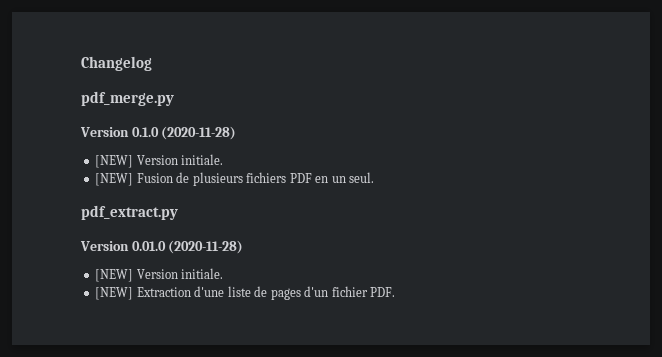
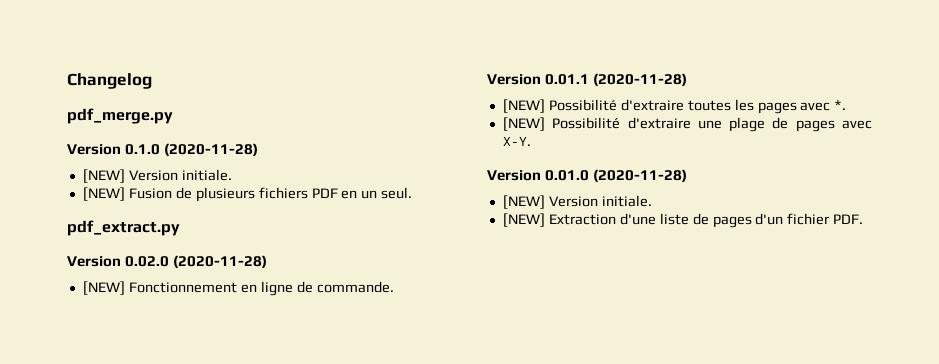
+ Version 0.02.0 (2020-11-28)
+ [NEW] Fonctionnement en ligne de commande.
+ Version 0.01.1 (2020-11-28)
+ [NEW] Possibilité d'extraire toutes les pages avec *.
+ [NEW] Possibilité d'extraire une plage de pages avec X-Y.

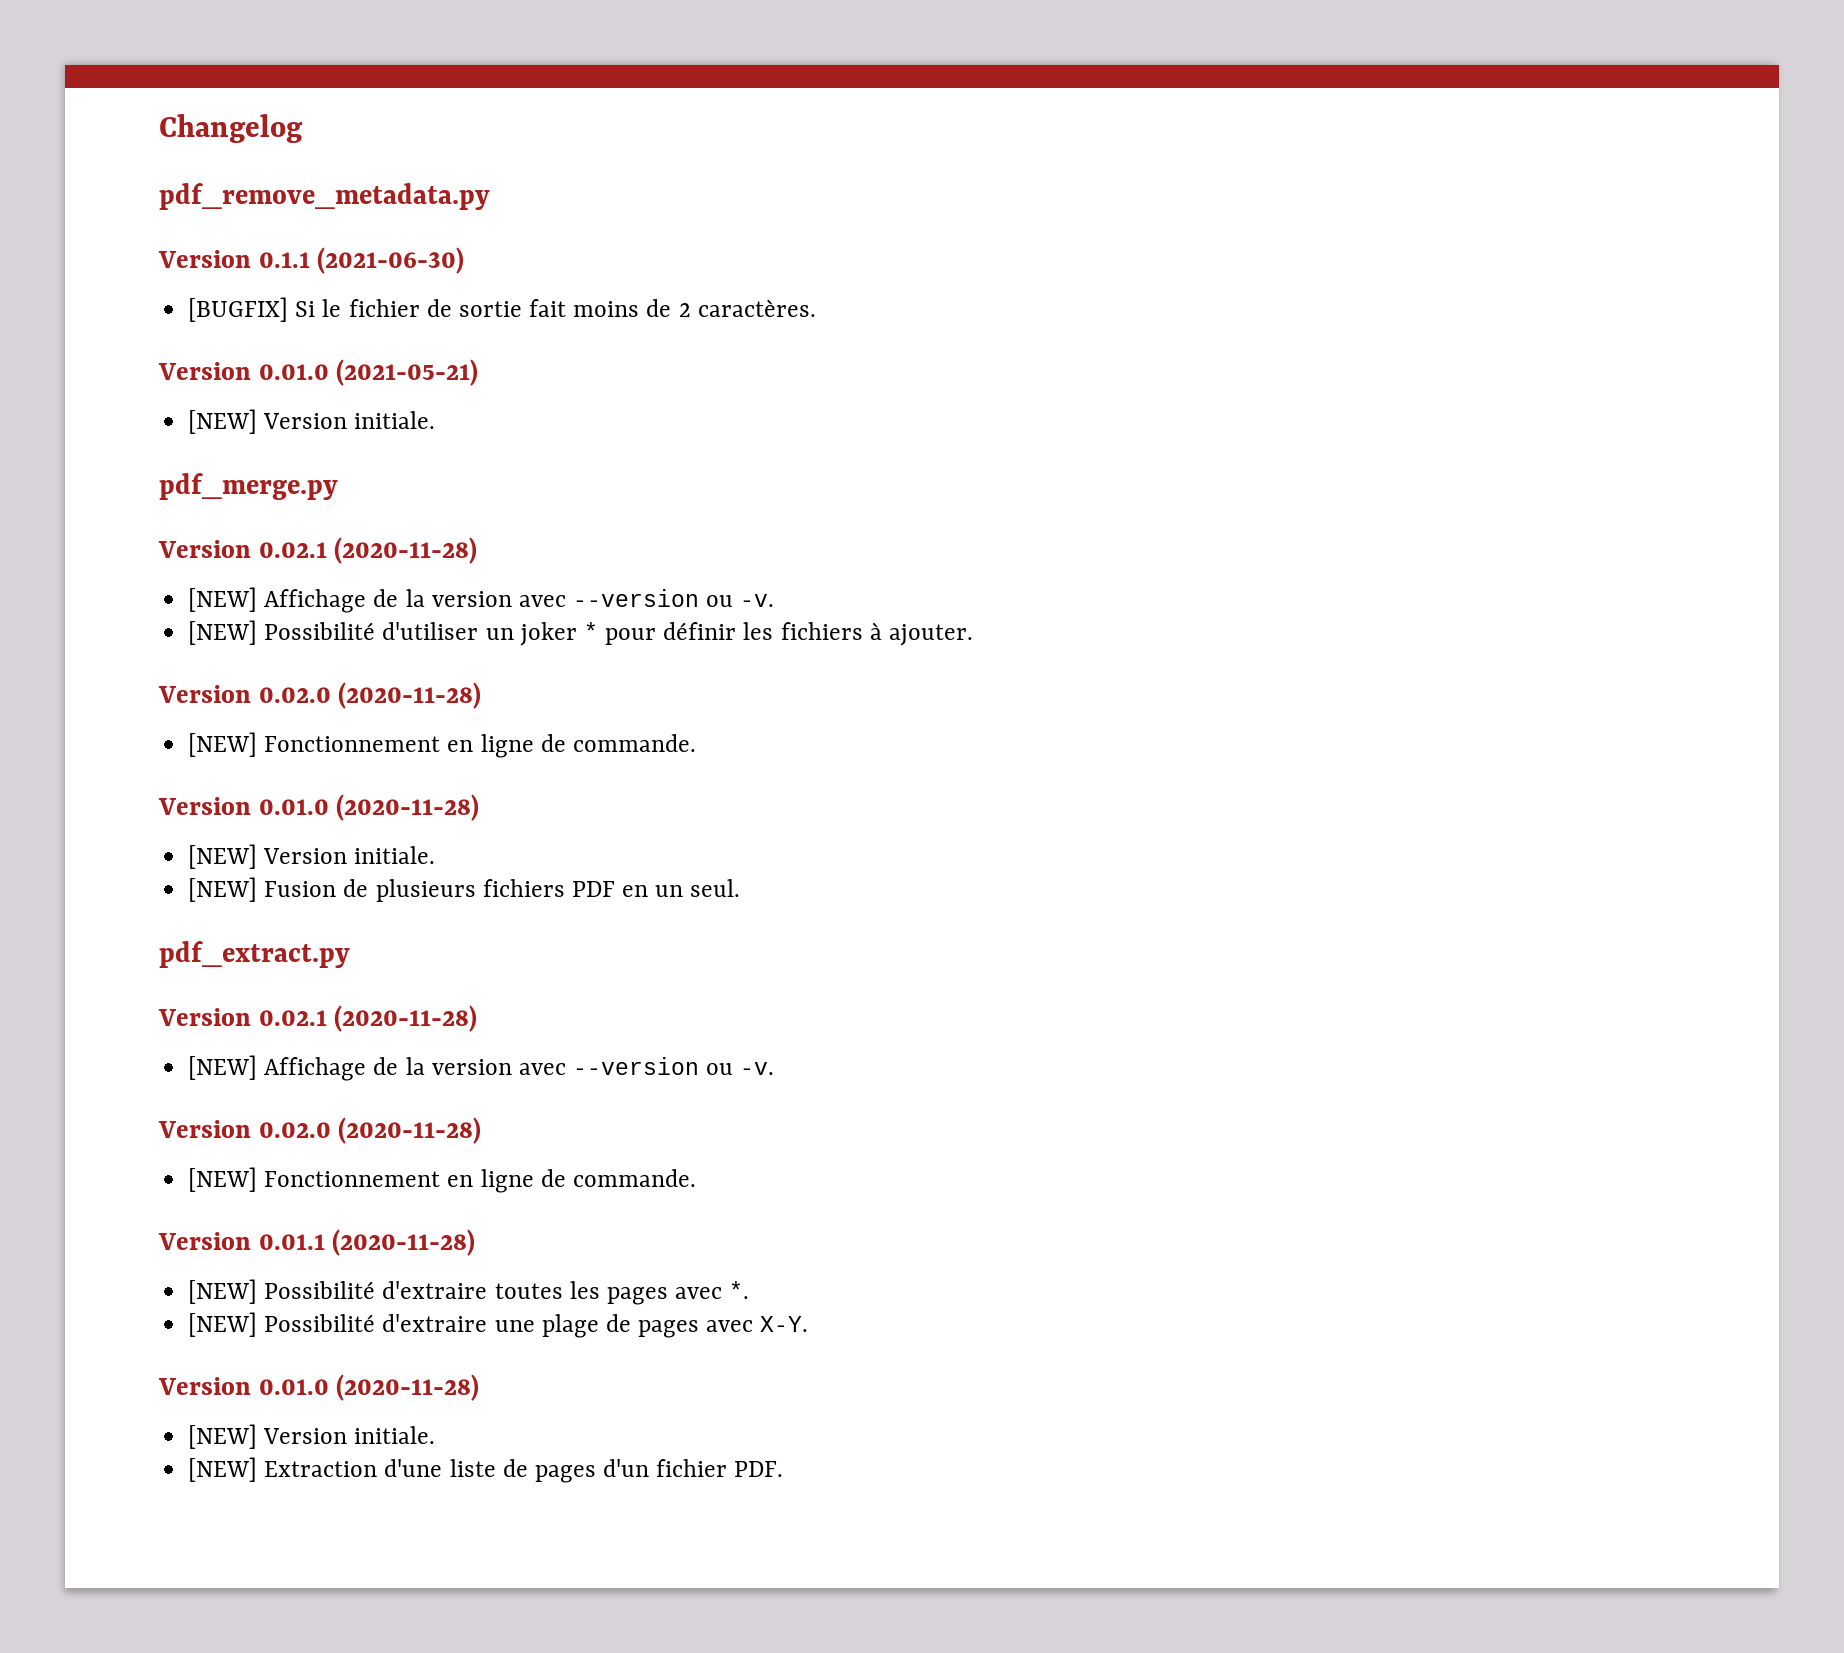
+ pdf_remove_metadata.py
+ Version 0.1.1 (2021-06-30)
+ [BUGFIX] Si le fichier de sortie fait moins de 2 caractères.
+ Version 0.01.0 (2021-05-21)
+ [NEW] Version initiale.
  pdf_merge.py
- Version 0.1.0 (2020-11-28)
+ Version 0.02.1 (2020-11-28)
+ [NEW] Affichage de la version avec --version ou -v.
+ [NEW] Possibilité d'utiliser un joker * pour définir les fichiers à ajouter.
+ Version 0.02.0 (2020-11-28)
+ [NEW] Fonctionnement en ligne de commande.
+ Version 0.01.0 (2020-11-28)
  pdf_extract.py
+ Version 0.02.1 (2020-11-28)
+ [NEW] Affichage de la version avec --version ou -v.

